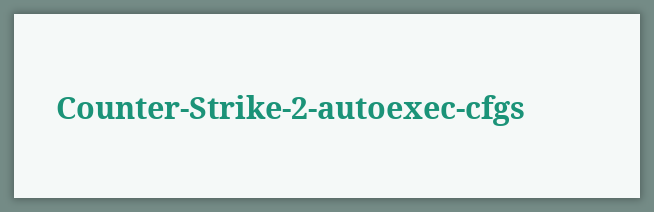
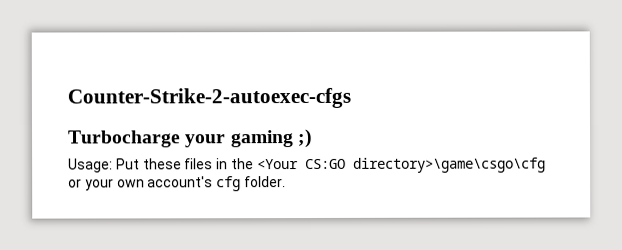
+ Turbocharge your gaming ;)
+ Usage: Put these files in the <Your CS:GO directory>\game\csgo\cfg or your own account's cfg folder.

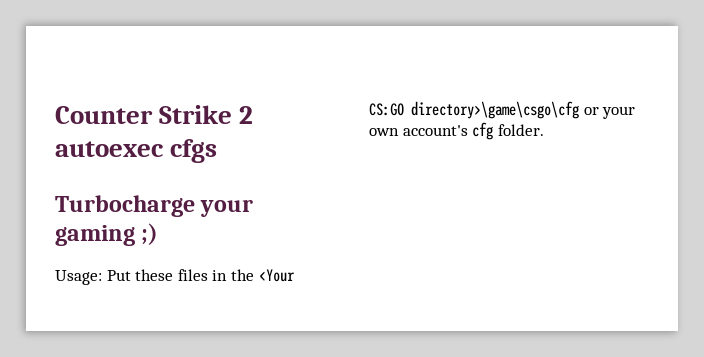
- Counter-Strike-2-autoexec-cfgs
+ Counter Strike 2 autoexec cfgs

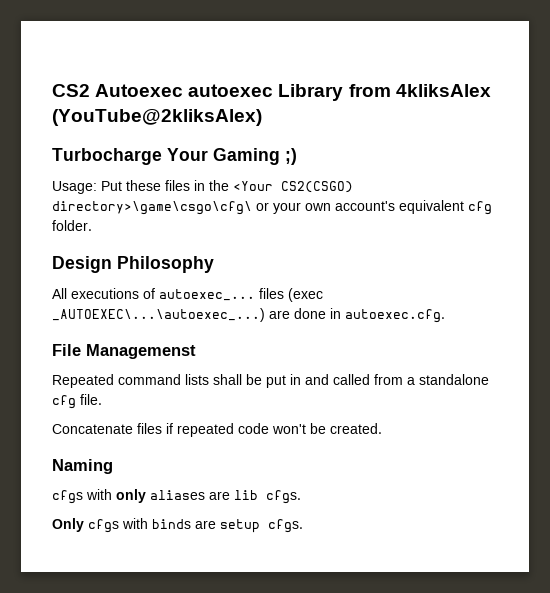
- Counter Strike 2 autoexec cfgs
+ CS2 Autoexec autoexec Library from 4kliksAlex (YouTube@2kliksAlex)
- Turbocharge your gaming ;)
+ Turbocharge Your Gaming ;)
- Usage: Put these files in the <Your CS:GO directory>\game\csgo\cfg or your own account's cfg folder.
+ Usage: Put these files in the <Your CS2(CSGO) directory>\game\csgo\cfg\ or your own account's equivalent cfg folder.
+ Design Philosophy
+ All executions of autoexec_... files (exec _AUTOEXEC\...\autoexec_...) are done in autoexec.cfg.
+ File Managemenst
+ Repeated command lists shall be put in and called from a standalone cfg file.
+ Concatenate files if repeated code won't be created.
+ Naming
+ cfgs with only aliases are lib cfgs.
+ Only cfgs with binds are setup cfgs.

